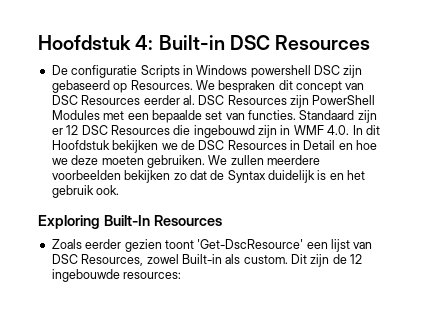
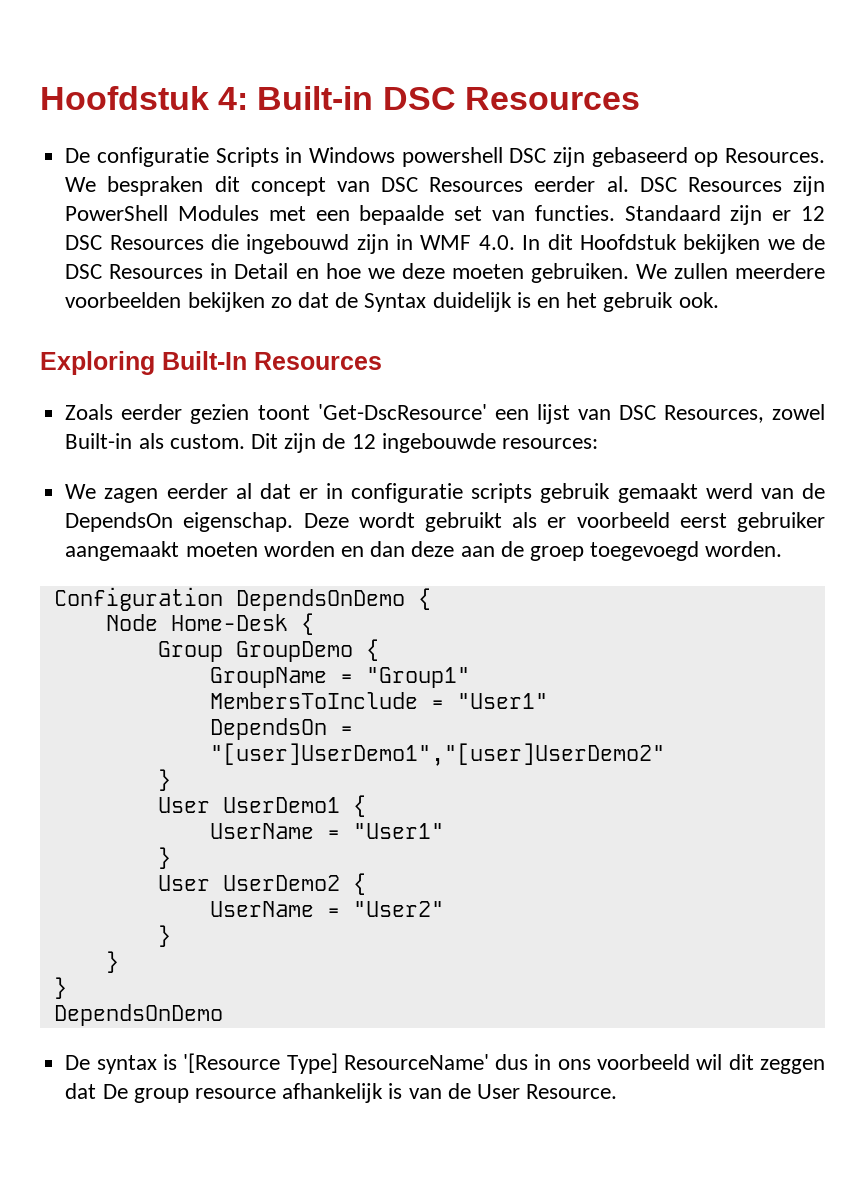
+ We zagen eerder al dat er in configuratie scripts gebruik gemaakt werd van de DependsOn eigenschap. Deze wordt gebruikt als er voorbeeld eerst gebruiker aangemaakt moeten worden en dan deze aan de groep toegevoegd worden.
+ Configuration DependsOnDemo {
+ Node Home-Desk {
+ Group GroupDemo {
+ GroupName = "Group1"
+ MembersToInclude = "User1"
+ DependsOn = "[user]UserDemo1","[user]UserDemo2"
+ }
+ User UserDemo1 {
+ UserName = "User1"
+ }
+ User UserDemo2 {
+ UserName = "User2"
+ }
+ }
+ }
+ DependsOnDemo
+ De syntax is '[Resource Type] ResourceName' dus in ons voorbeeld wil dit zeggen dat De group resource afhankelijk is van de User Resource.

